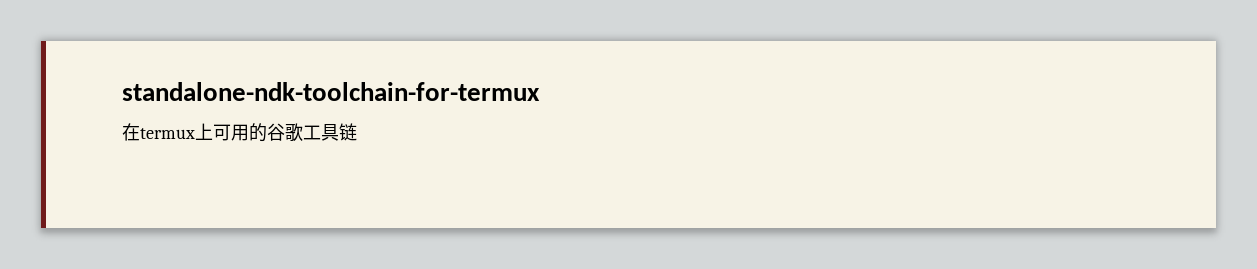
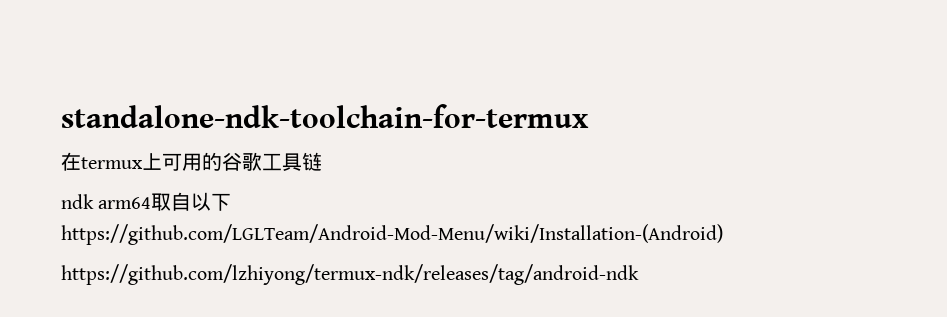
+ ndk arm64取自以下https://github.com/LGLTeam/Android-Mod-Menu/wiki/Installation-(Android)
+ https://github.com/lzhiyong/termux-ndk/releases/tag/android-ndk

